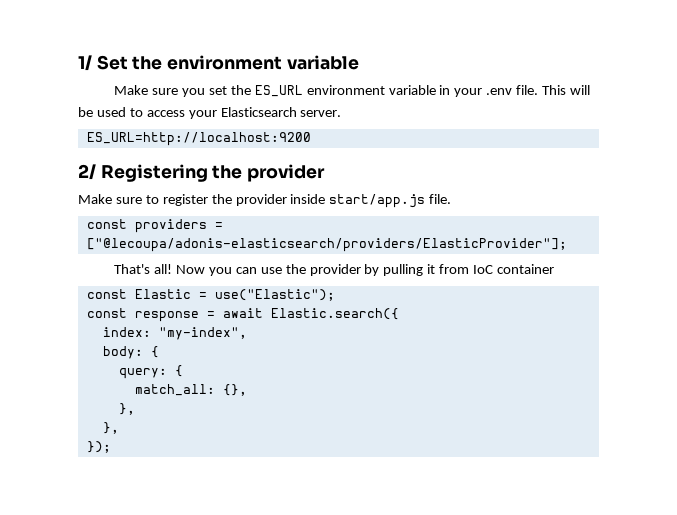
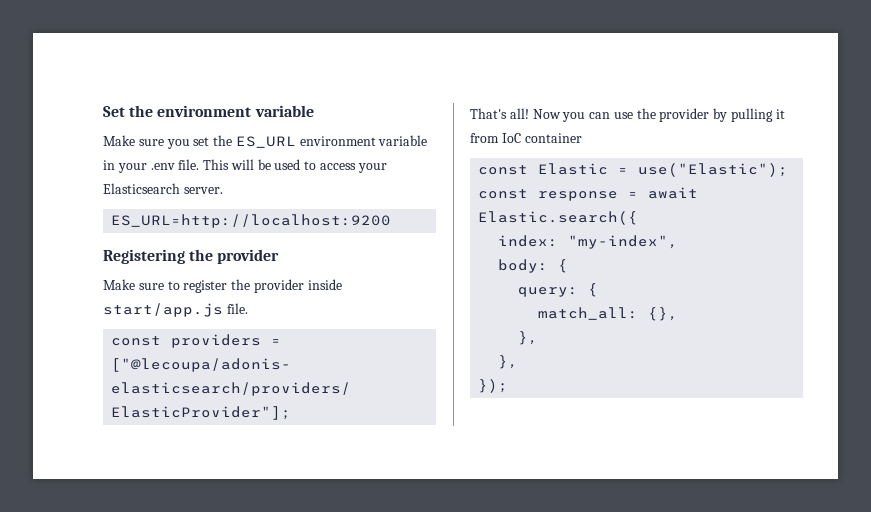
- 1/ Set the environment variable
+ Set the environment variable
- 2/ Registering the provider
+ Registering the provider

